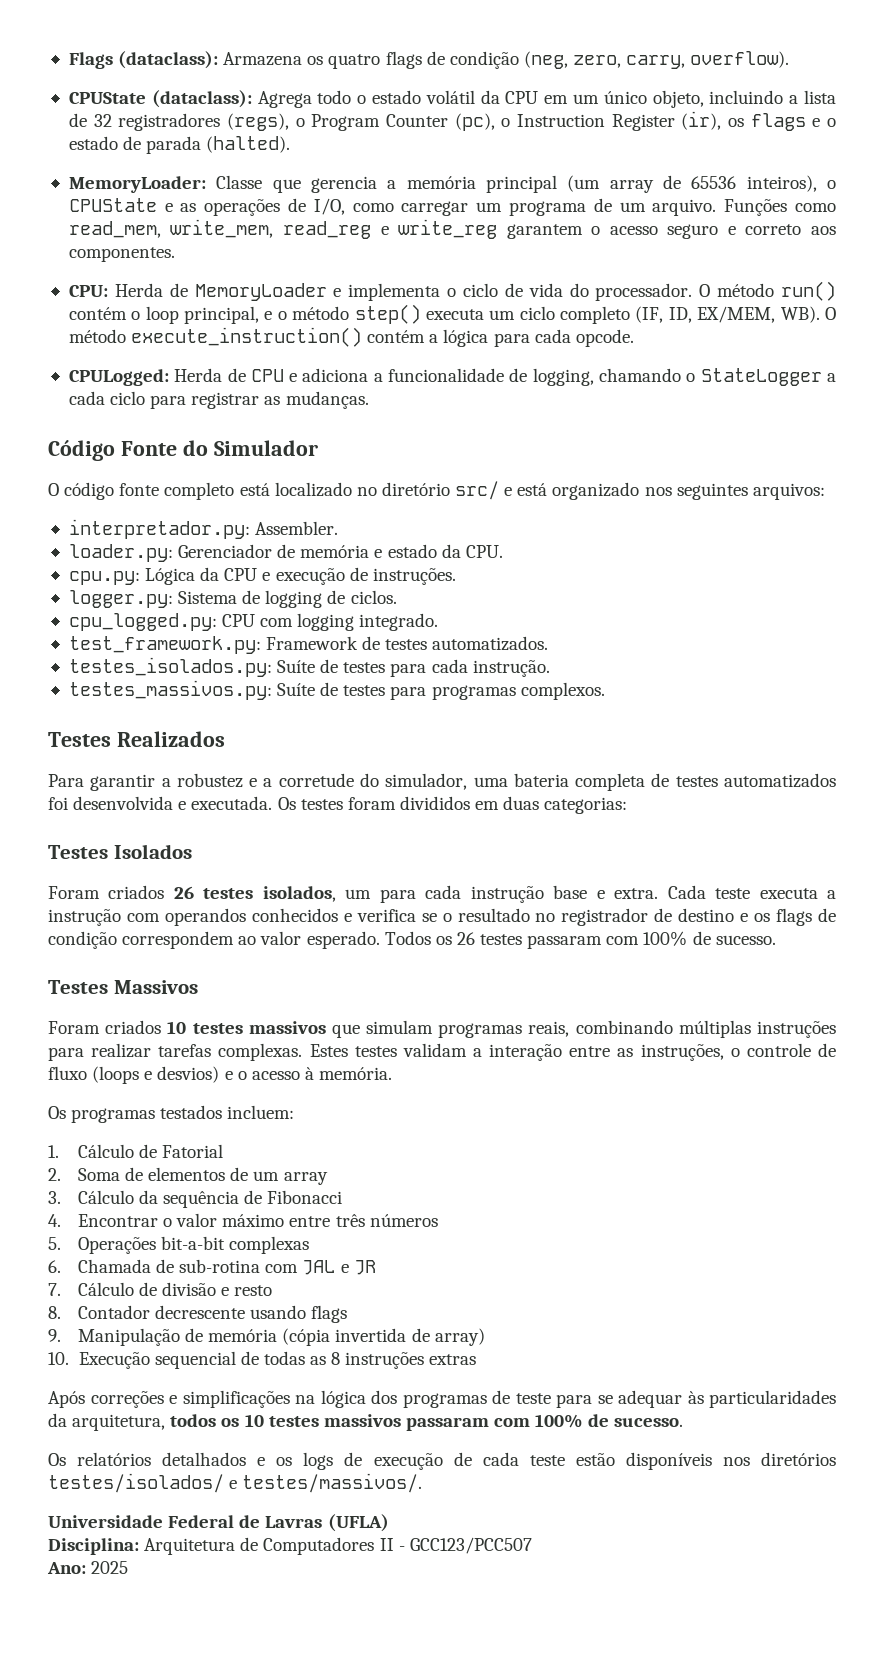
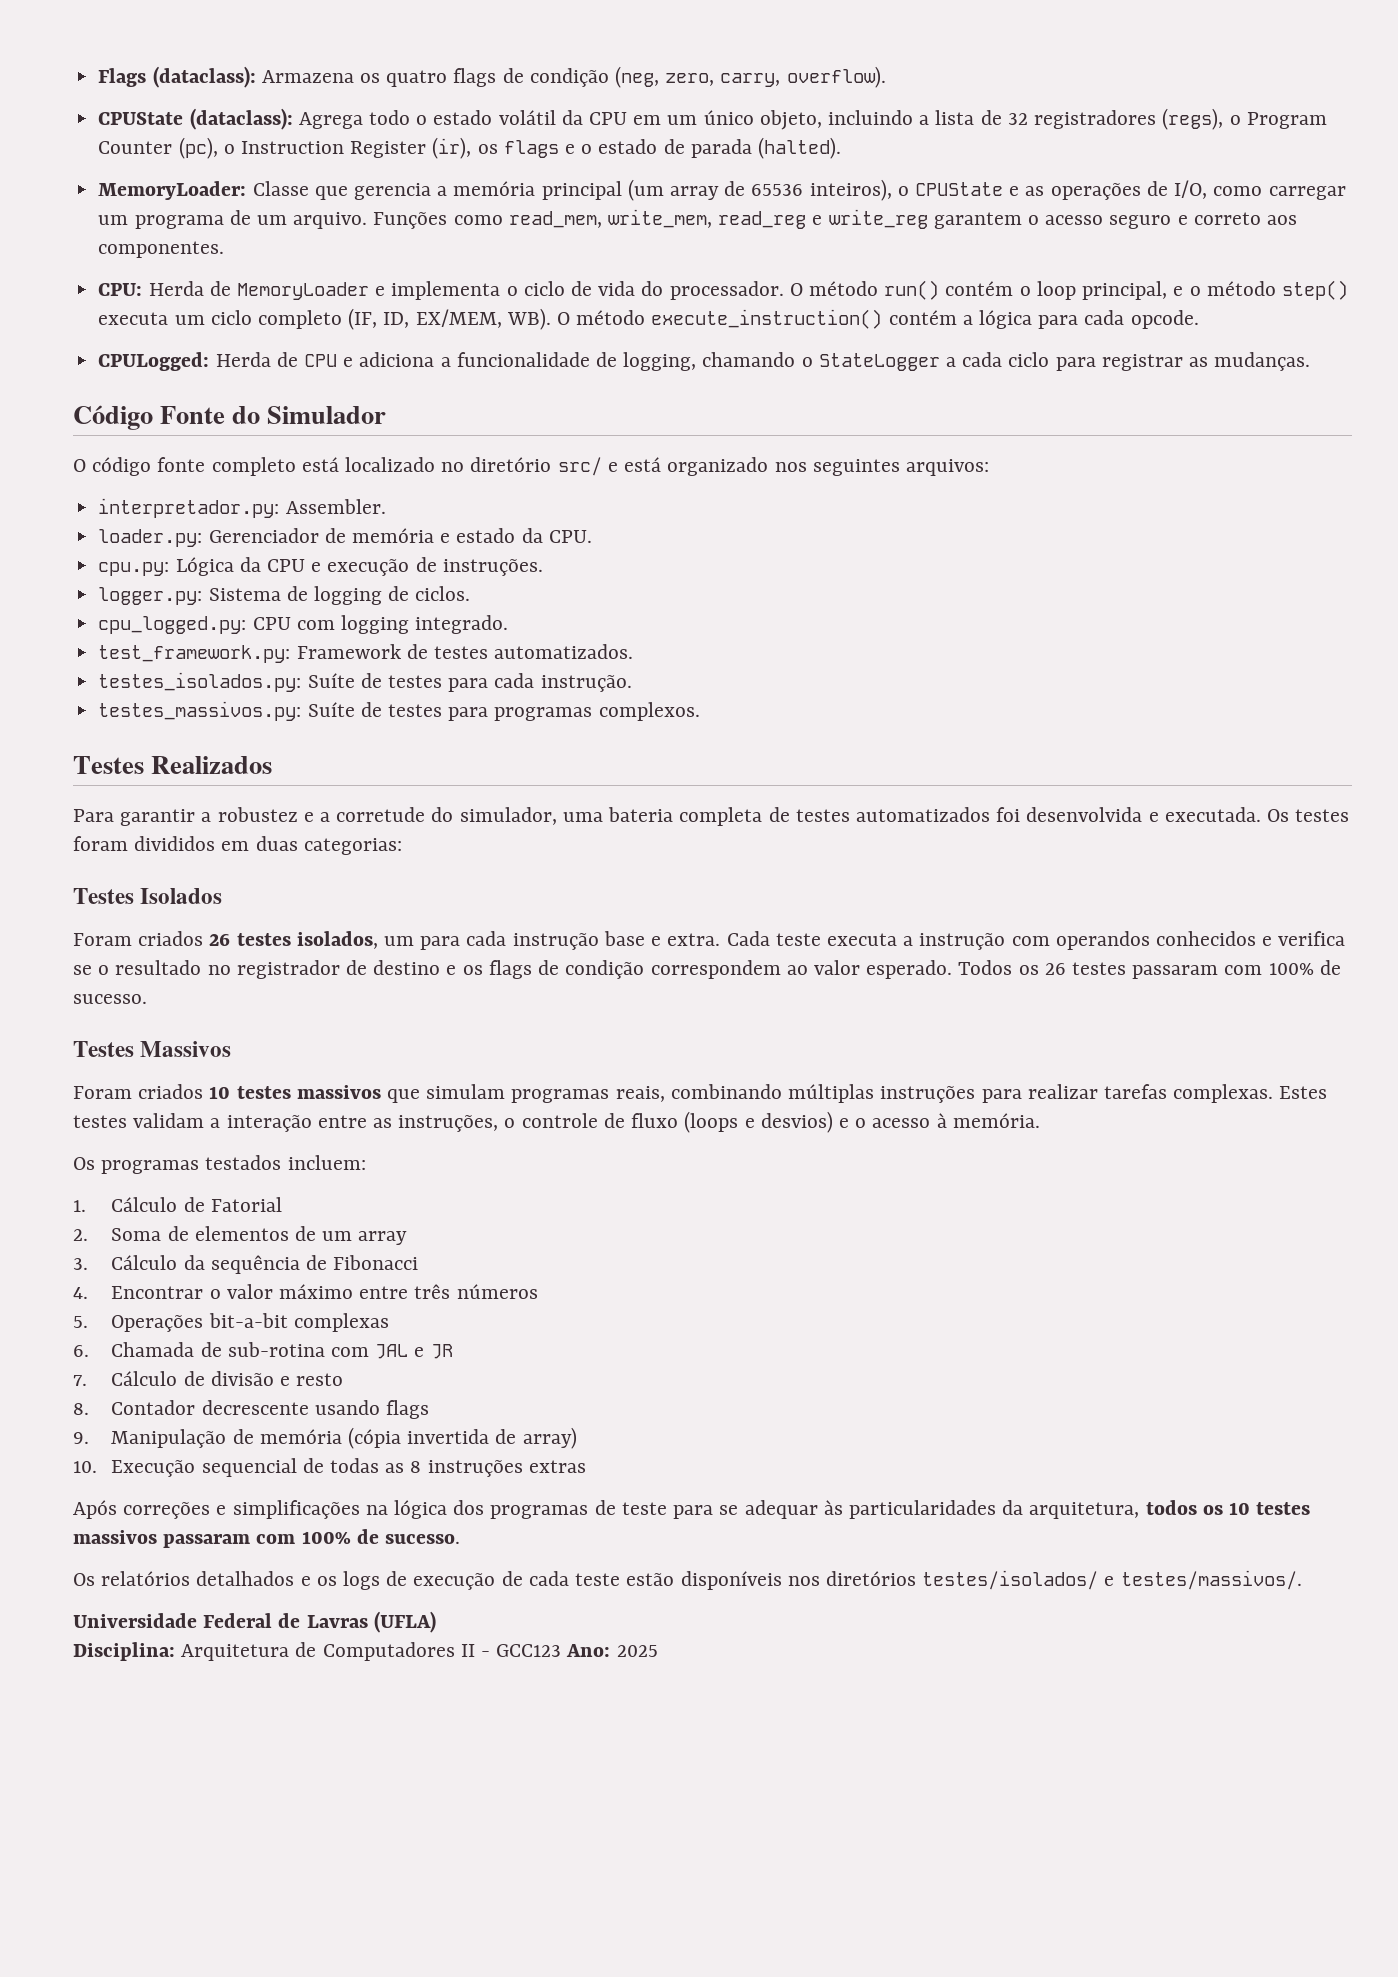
- Disciplina: Arquitetura de Computadores II - GCC123/PCC507
- Ano: 2025
+ Disciplina: Arquitetura de Computadores II - GCC123 Ano: 2025

